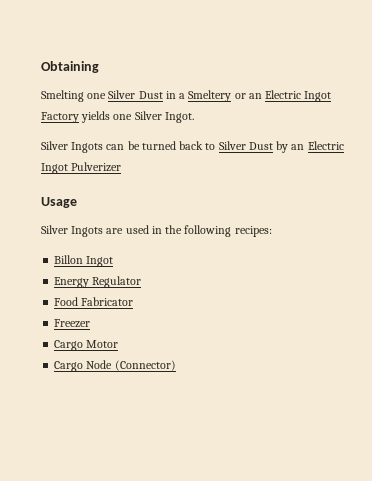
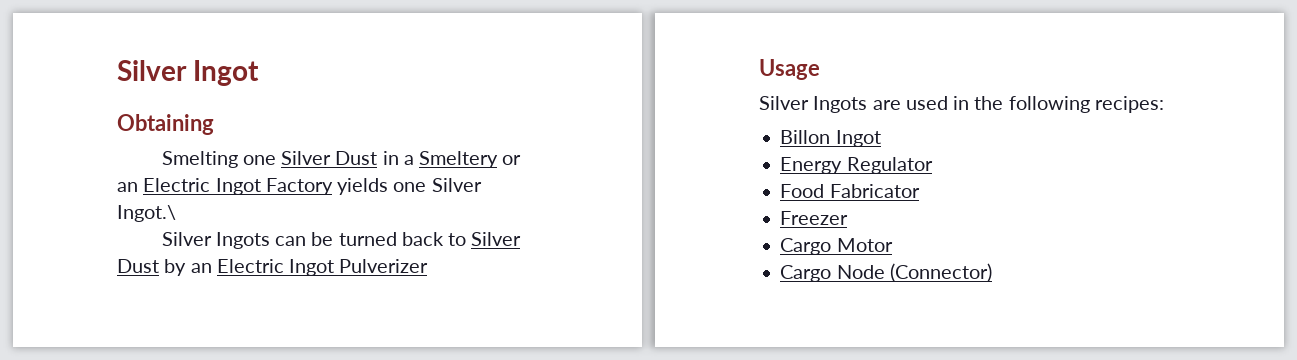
+ Silver Ingot
- Smelting one Silver Dust in a Smeltery or an Electric Ingot Factory yields one Silver Ingot.
+ Smelting one Silver Dust in a Smeltery or an Electric Ingot Factory yields one Silver Ingot.\

